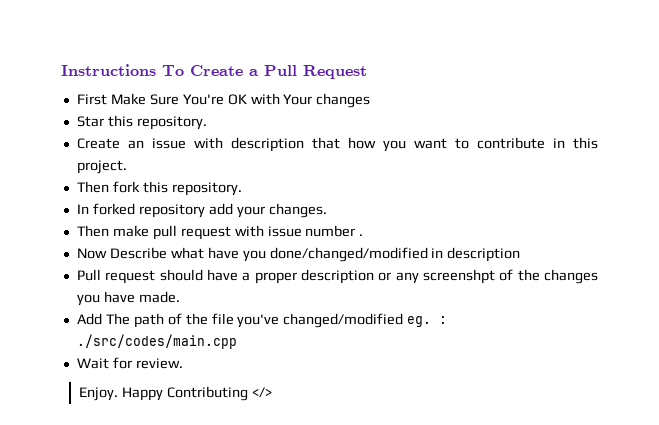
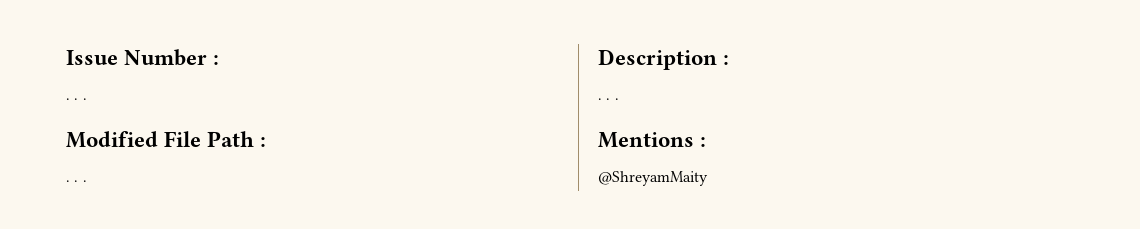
- Instructions To Create a Pull Request
- First Make Sure You're OK with Your changes
- Star this repository.
- Create an issue with description that how you want to contribute in this project.
- Then fork this repository.
- In forked repository add your changes.
- Then make pull request with issue number .
- Now Describe what have you done/changed/modified in description
- Pull request should have a proper description or any screenshpt of the changes you have made.
- Add The path of the file you've changed/modified eg. : ./src/codes/main.cpp
- Wait for review.
- Enjoy. Happy Contributing </>
+ Issue Number :
+ . . .
+ Modified File Path :
+ . . .
+ Description :
+ . . .
+ Mentions :
+ @ShreyamMaity

